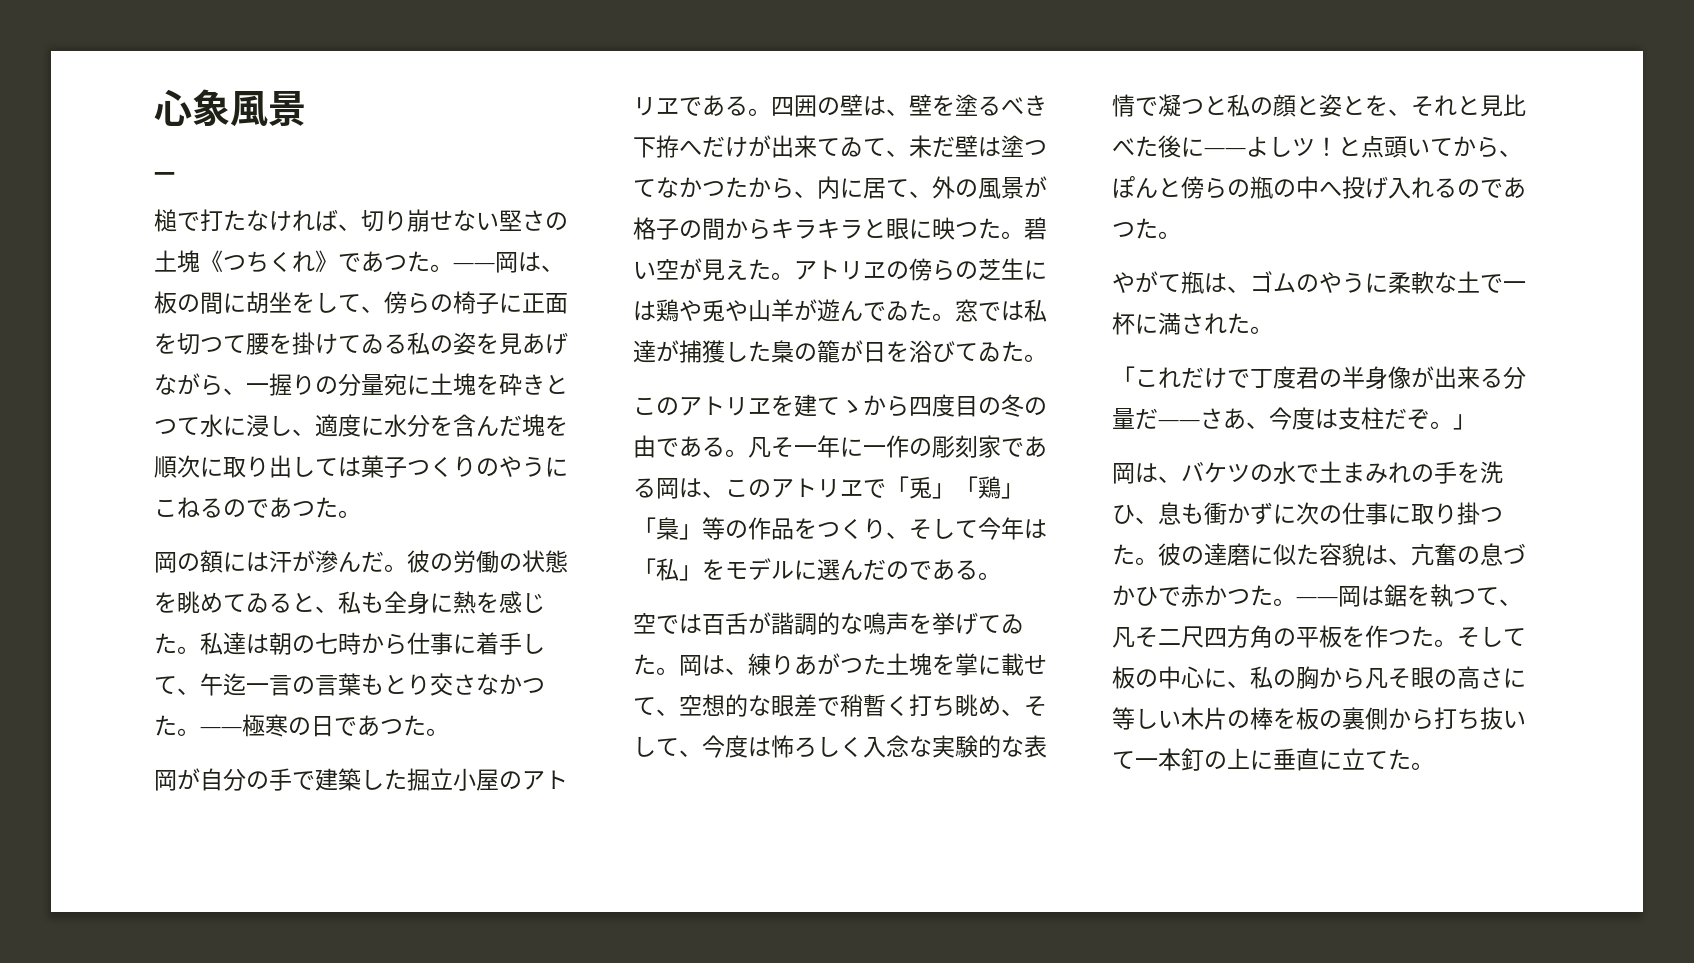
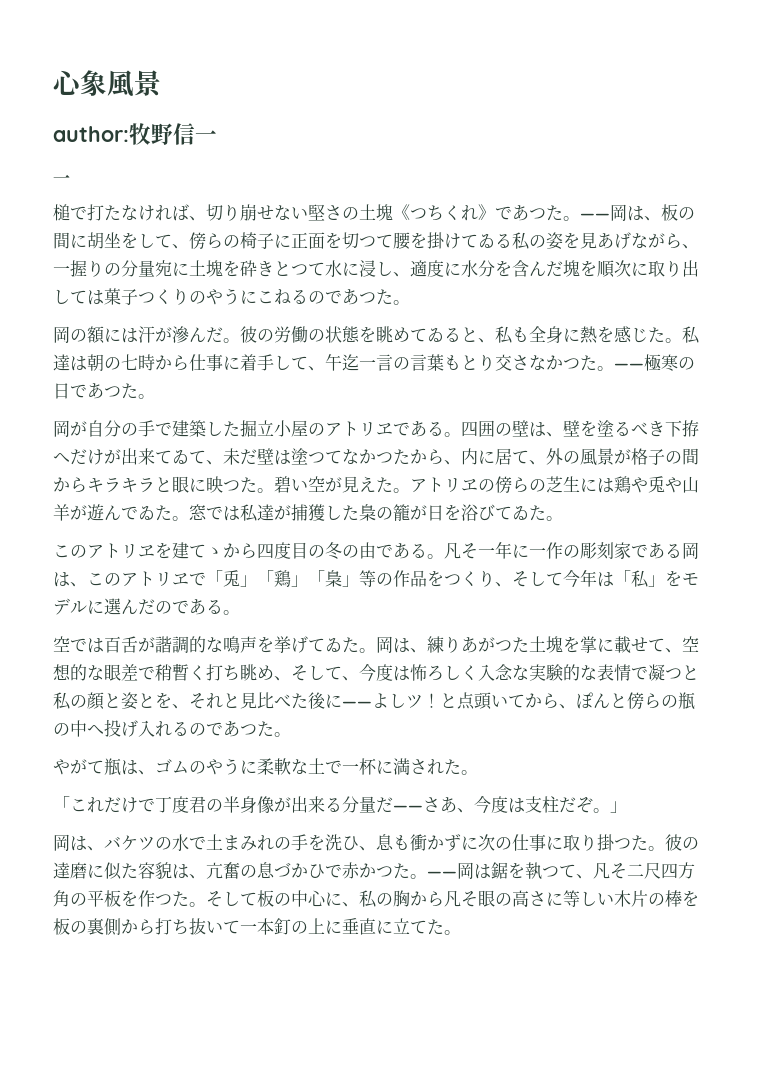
+ author:牧野信一

